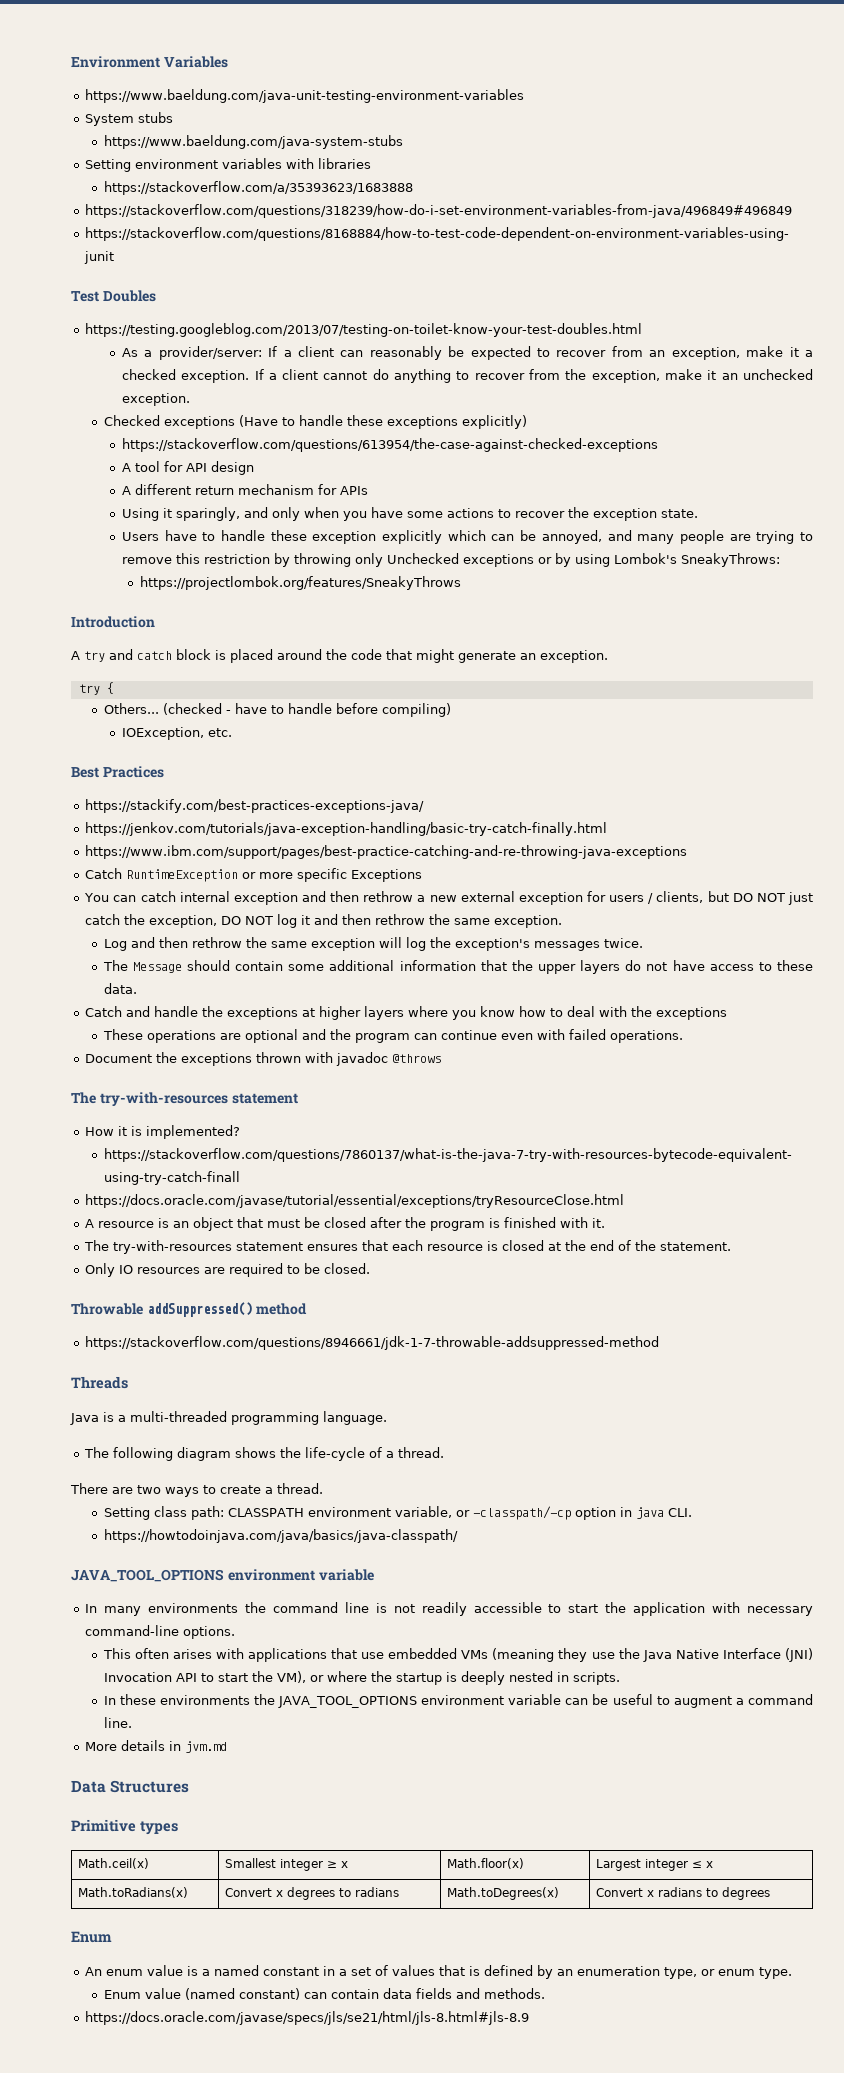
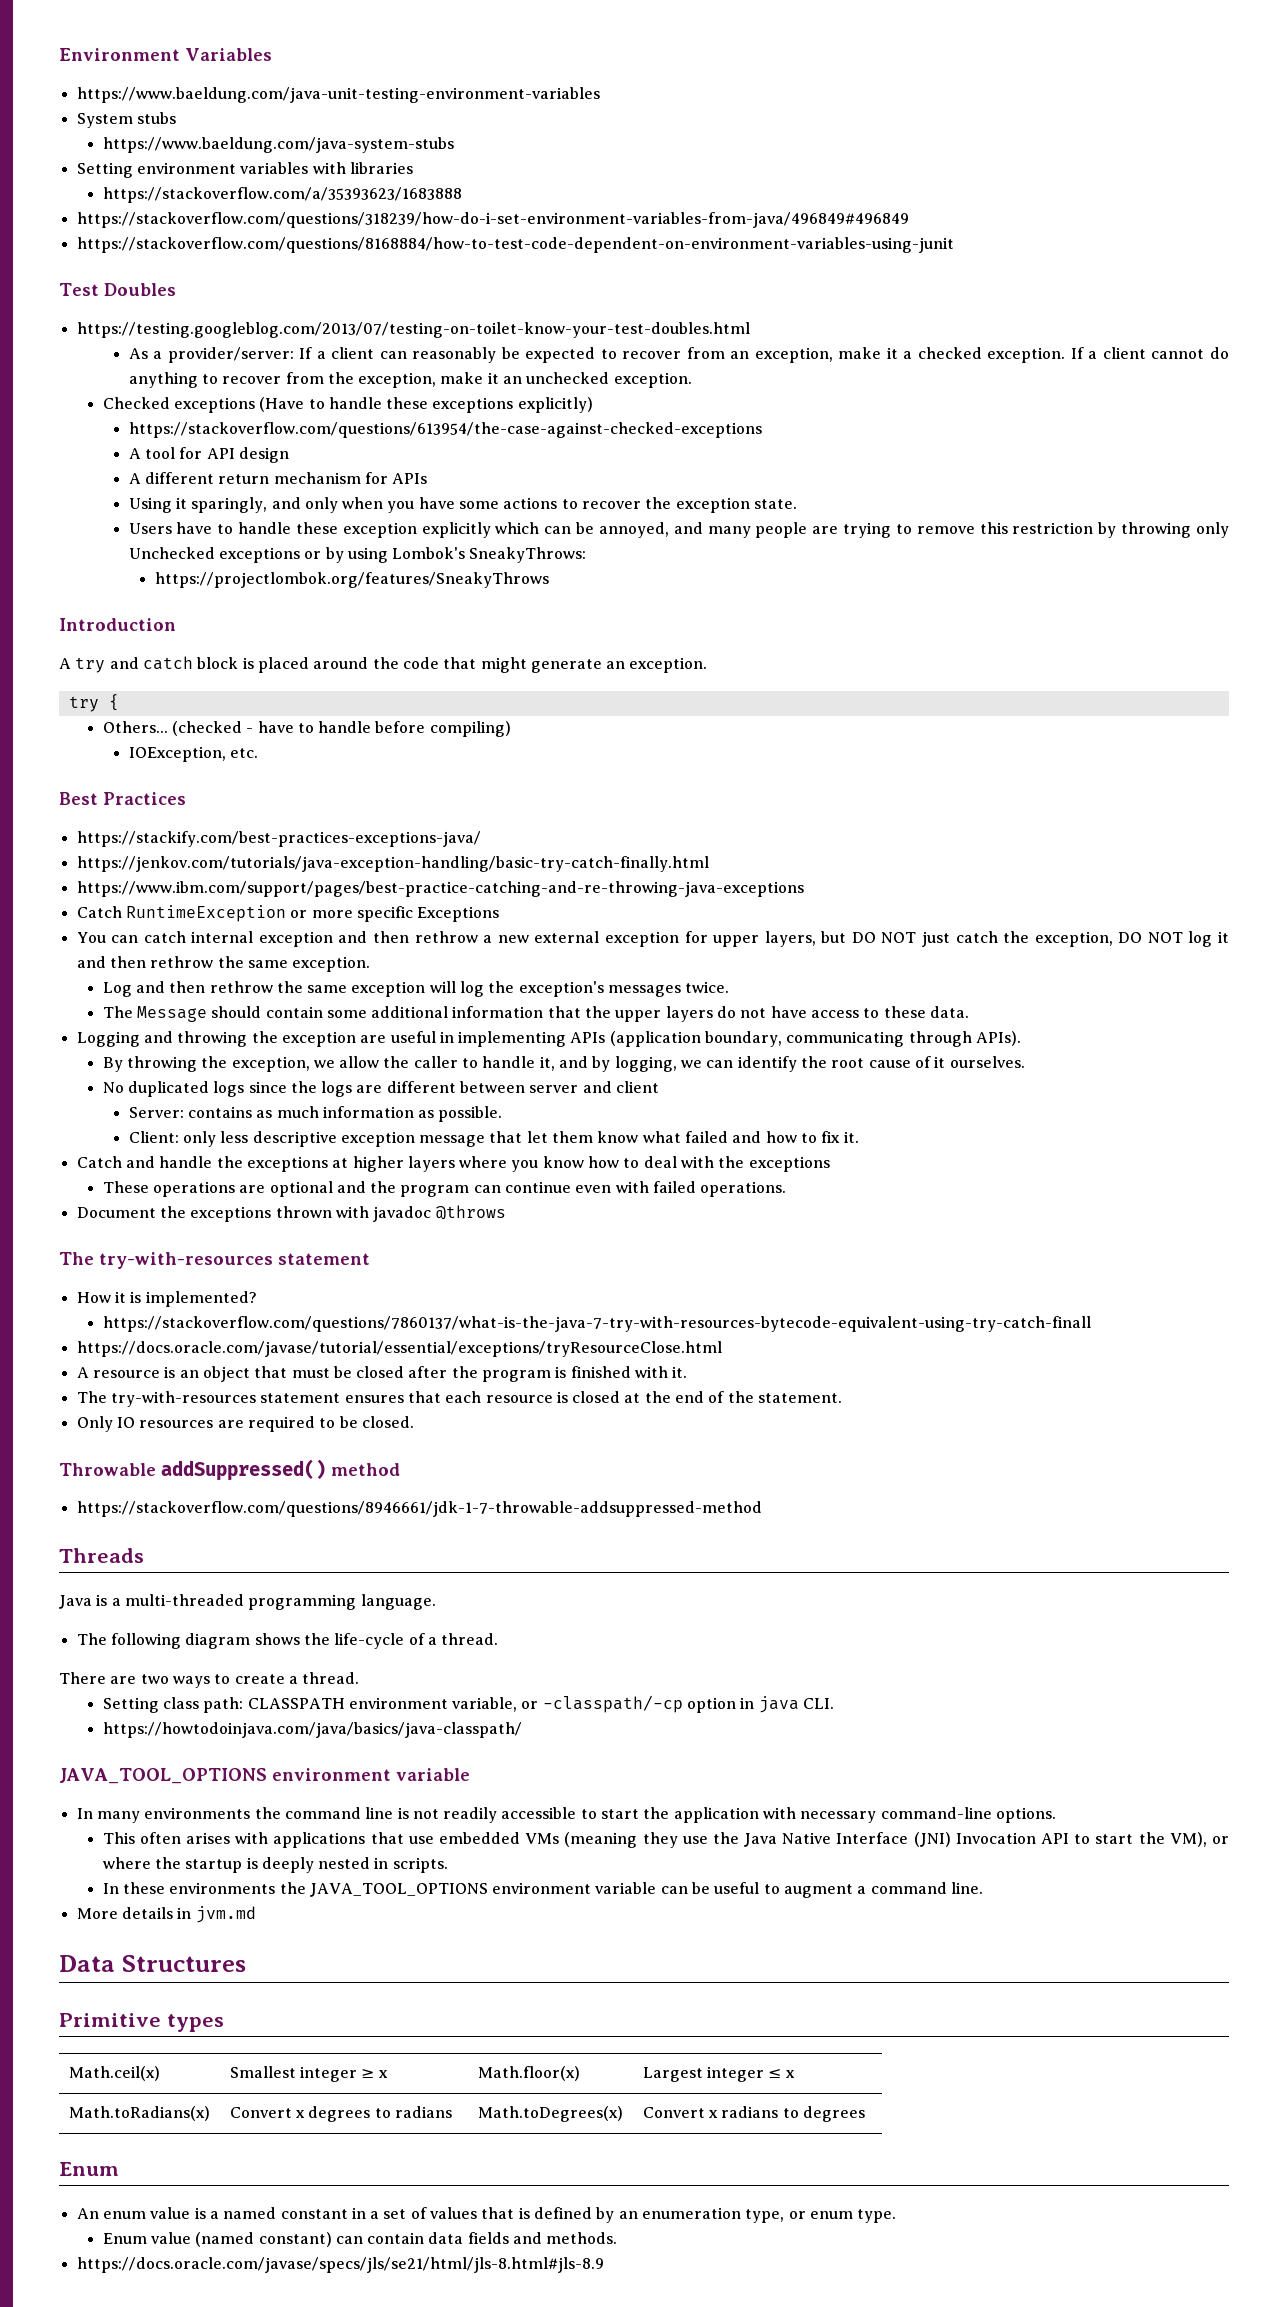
- You can catch internal exception and then rethrow a new external exception for users / clients, but DO NOT just catch the exception, DO NOT log it and then rethrow the same exception.
+ You can catch internal exception and then rethrow a new external exception for upper layers, but DO NOT just catch the exception, DO NOT log it and then rethrow the same exception.
+ Logging and throwing the exception are useful in implementing APIs (application boundary, communicating through APIs).
+ By throwing the exception, we allow the caller to handle it, and by logging, we can identify the root cause of it ourselves.
+ No duplicated logs since the logs are different between server and client
+ Server: contains as much information as possible.
+ Client: only less descriptive exception message that let them know what failed and how to fix it.

